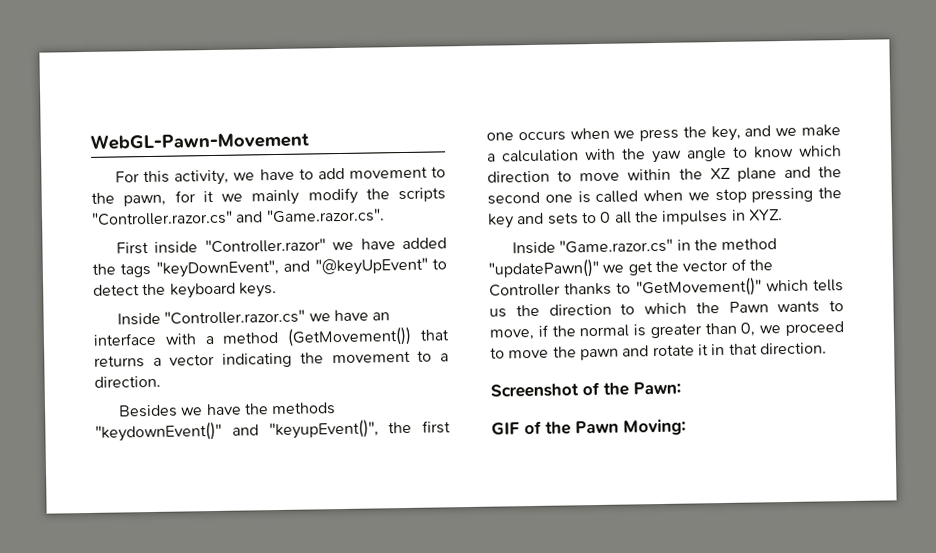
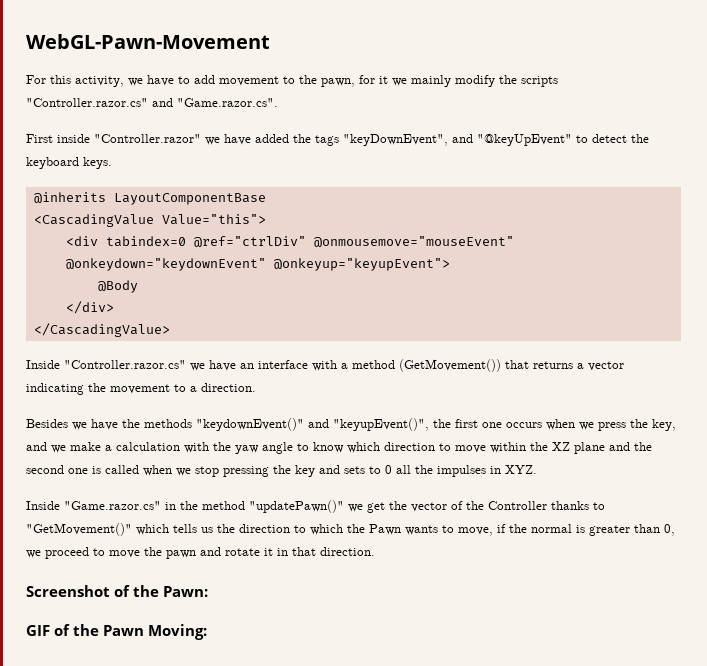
+ @inherits LayoutComponentBase
+ <CascadingValue Value="this">
+ <div tabindex=0 @ref="ctrlDiv" @onmousemove="mouseEvent" @onkeydown="keydownEvent" @onkeyup="keyupEvent">
+ @Body
+ </div>
+ </CascadingValue>

